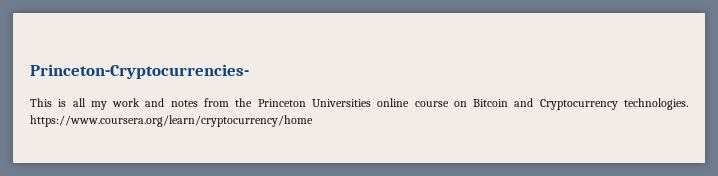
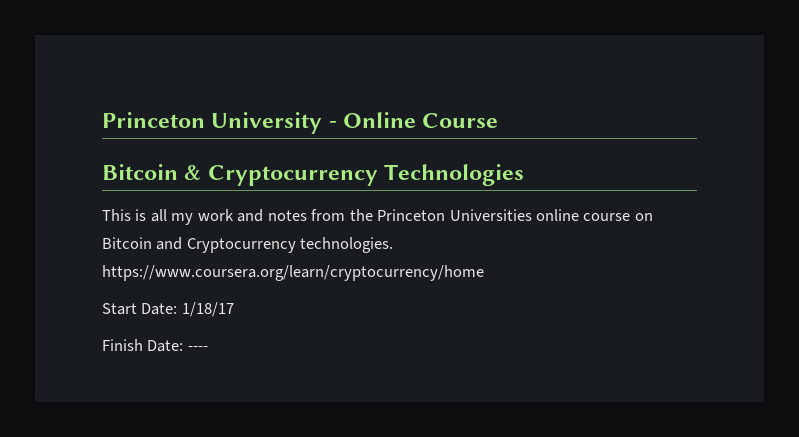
- Princeton-Cryptocurrencies-
+ Princeton University - Online Course
+ Bitcoin & Cryptocurrency Technologies
+ Start Date: 1/18/17
+ Finish Date: ----

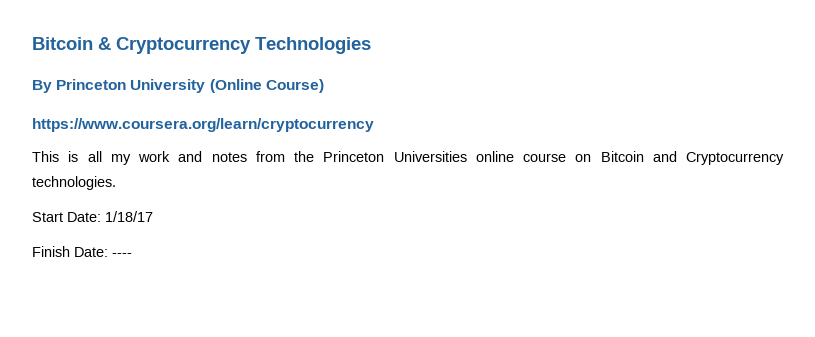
- Princeton University - Online Course
+ By Princeton University (Online Course)
+ https://www.coursera.org/learn/cryptocurrency
- This is all my work and notes from the Princeton Universities online course on Bitcoin and Cryptocurrency technologies. https://www.coursera.org/learn/cryptocurrency/home
+ This is all my work and notes from the Princeton Universities online course on Bitcoin and Cryptocurrency technologies.

